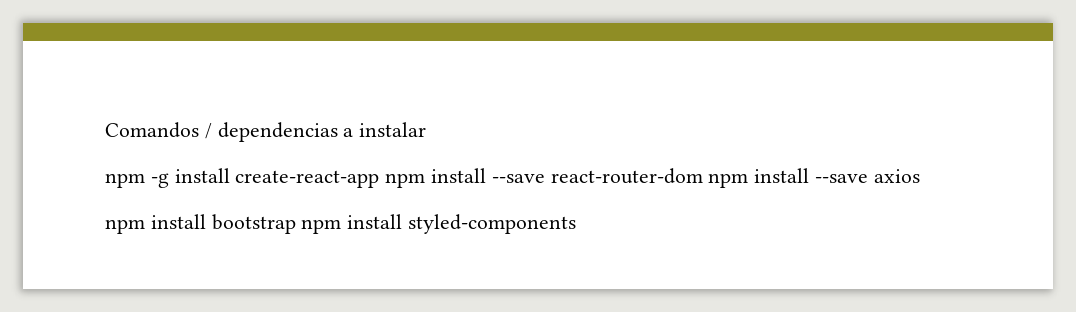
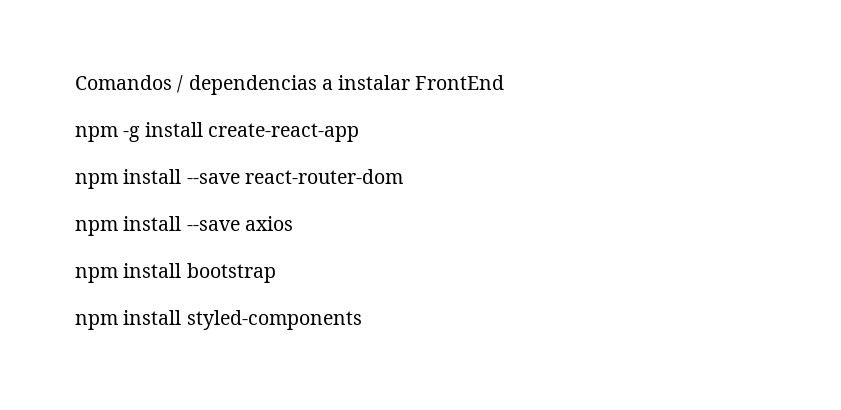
- Comandos / dependencias a instalar
+ Comandos / dependencias a instalar FrontEnd
- npm -g install create-react-app npm install --save react-router-dom npm install --save axios
+ npm -g install create-react-app
+ npm install --save react-router-dom
+ npm install --save axios
- npm install bootstrap npm install styled-components
+ npm install bootstrap
+ npm install styled-components

